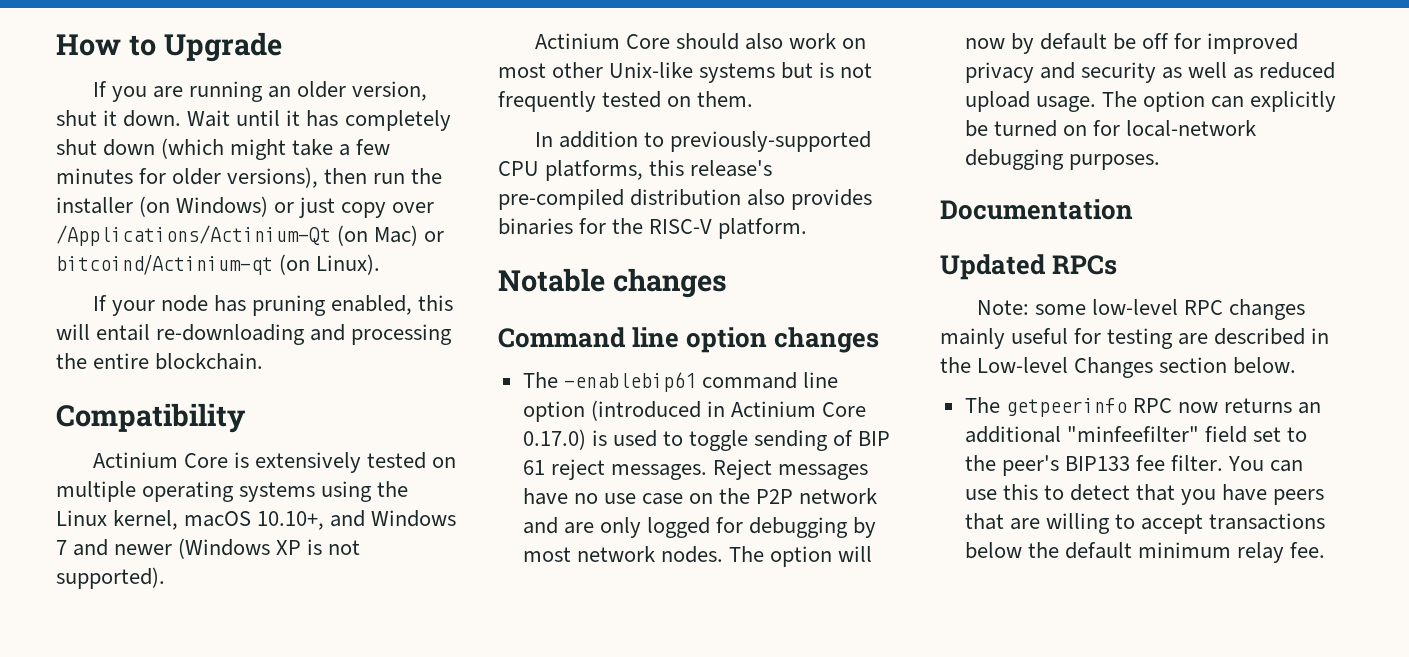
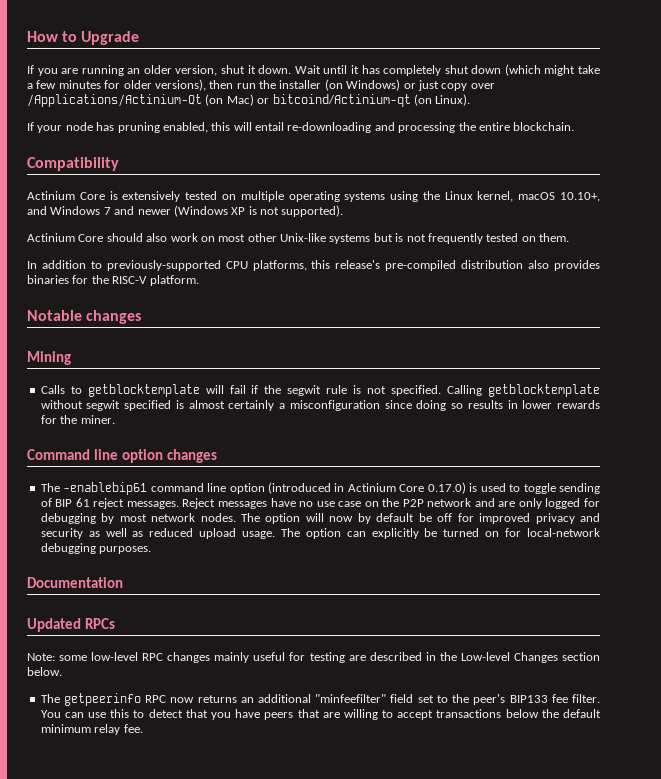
+ Mining
+ Calls to getblocktemplate will fail if the segwit rule is not specified. Calling getblocktemplate without segwit specified is almost certainly a misconfiguration since doing so results in lower rewards for the miner.

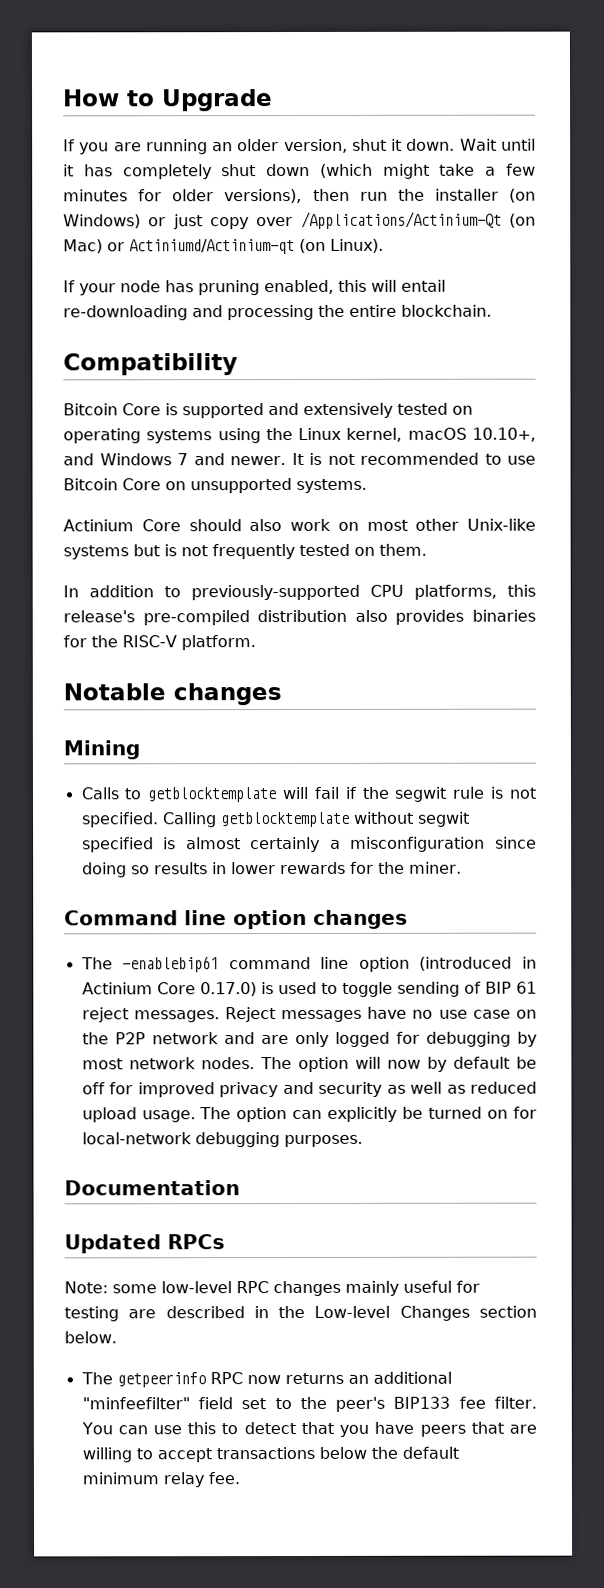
- Wait until it has completely shut down (which might take a few minutes for older versions), then run the installer (on Windows) or just copy over /Applications/Actinium-Qt (on Mac) or bitcoind/Actinium-qt (on Linux).
+ Wait until it has completely shut down (which might take a few minutes for older versions), then run the installer (on Windows) or just copy over /Applications/Actinium-Qt (on Mac) or Actiniumd/Actinium-qt (on Linux).
- Actinium Core is extensively tested on multiple operating systems using the Linux kernel, macOS 10.10+, and Windows 7 and newer (Windows XP is not supported).
+ Bitcoin Core is supported and extensively tested on operating systems using the Linux kernel, macOS 10.10+, and Windows 7 and newer. It is not recommended to use Bitcoin Core on unsupported systems.

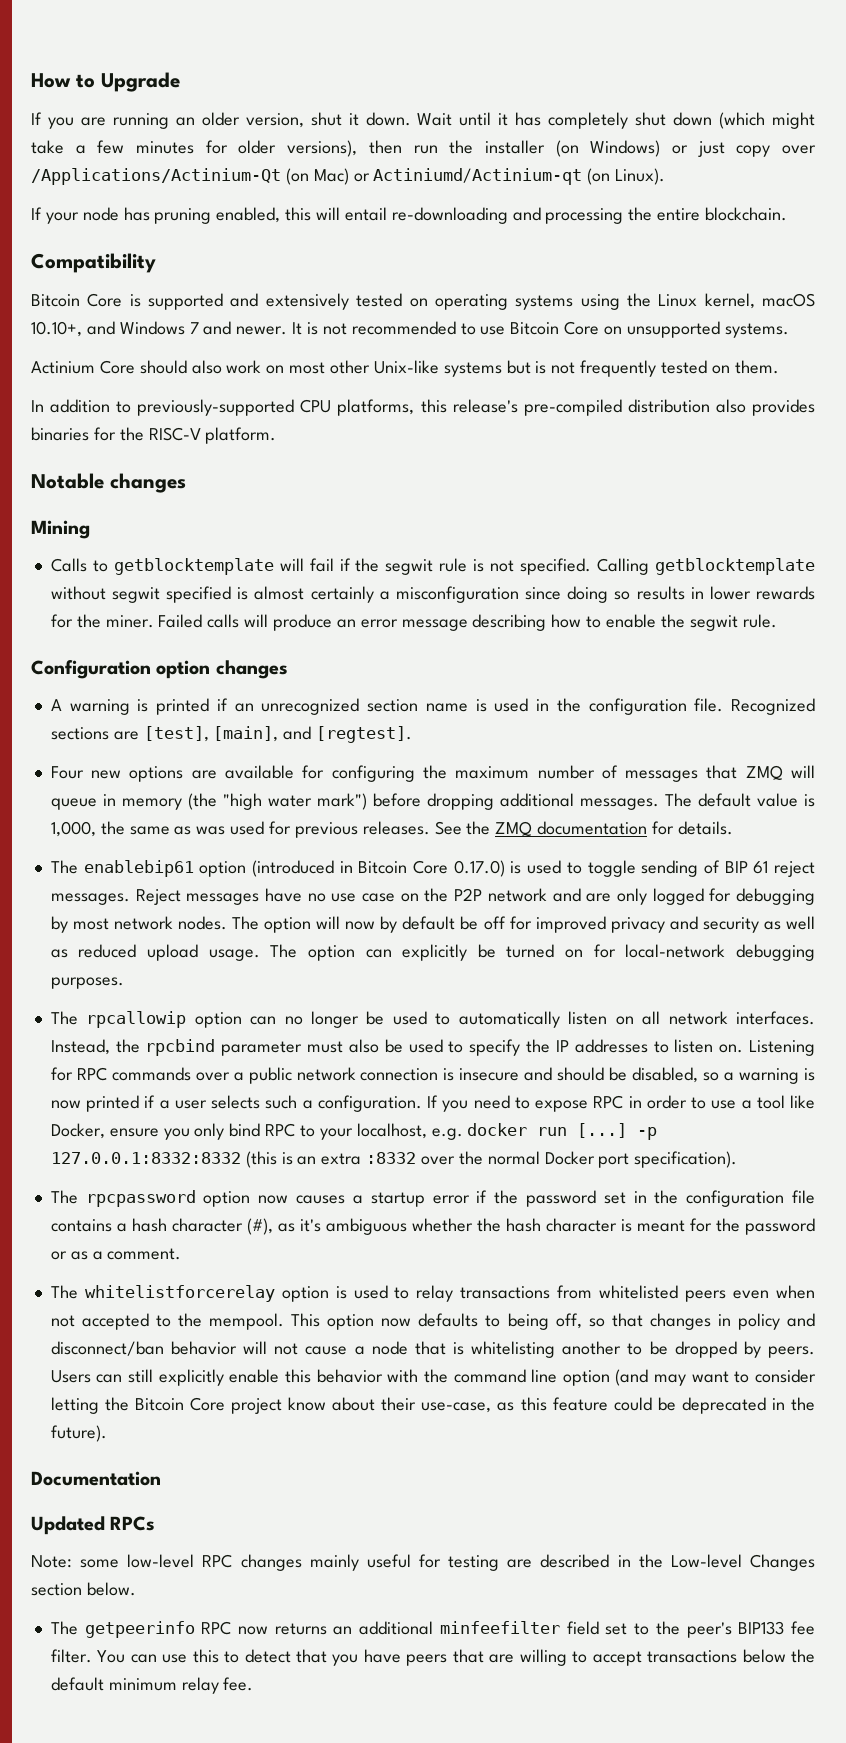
- Calling getblocktemplate without segwit specified is almost certainly a misconfiguration since doing so results in lower rewards for the miner.
- Command line option changes
- The -enablebip61 command line option (introduced in Actinium Core 0.17.0) is used to toggle sending of BIP 61 reject messages.
+ Calling getblocktemplate without segwit specified is almost certainly a misconfiguration since doing so results in lower rewards for the miner. Failed calls will produce an error message describing how to enable the segwit rule.
+ Configuration option changes
+ A warning is printed if an unrecognized section name is used in the configuration file. Recognized sections are [test], [main], and [regtest].
+ Four new options are available for configuring the maximum number of messages that ZMQ will queue in memory (the "high water mark") before dropping additional messages. The default value is 1,000, the same as was used for previous releases. See the ZMQ documentation for details.
+ The enablebip61 option (introduced in Bitcoin Core 0.17.0) is used to toggle sending of BIP 61 reject messages.
+ The rpcallowip option can no longer be used to automatically listen on all network interfaces. Instead, the rpcbind parameter must also be used to specify the IP addresses to listen on. Listening for RPC commands over a public network connection is insecure and should be disabled, so a warning is now printed if a user selects such a configuration. If you need to expose RPC in order to use a tool like Docker, ensure you only bind RPC to your localhost, e.g. docker run [...] -p 127.0.0.1:8332:8332 (this is an extra :8332 over the normal Docker port specification).
+ The rpcpassword option now causes a startup error if the password set in the configuration file contains a hash character (#), as it's ambiguous whether the hash character is meant for the password or as a comment.
+ The whitelistforcerelay option is used to relay transactions from whitelisted peers even when not accepted to the mempool. This option now defaults to being off, so that changes in policy and disconnect/ban behavior will not cause a node that is whitelisting another to be dropped by peers. Users can still explicitly enable this behavior with the command line option (and may want to consider letting the Bitcoin Core project know about their use-case, as this feature could be deprecated in the future).
- The getpeerinfo RPC now returns an additional "minfeefilter" field set to the peer's BIP133 fee filter.
+ The getpeerinfo RPC now returns an additional minfeefilter field set to the peer's BIP133 fee filter.

